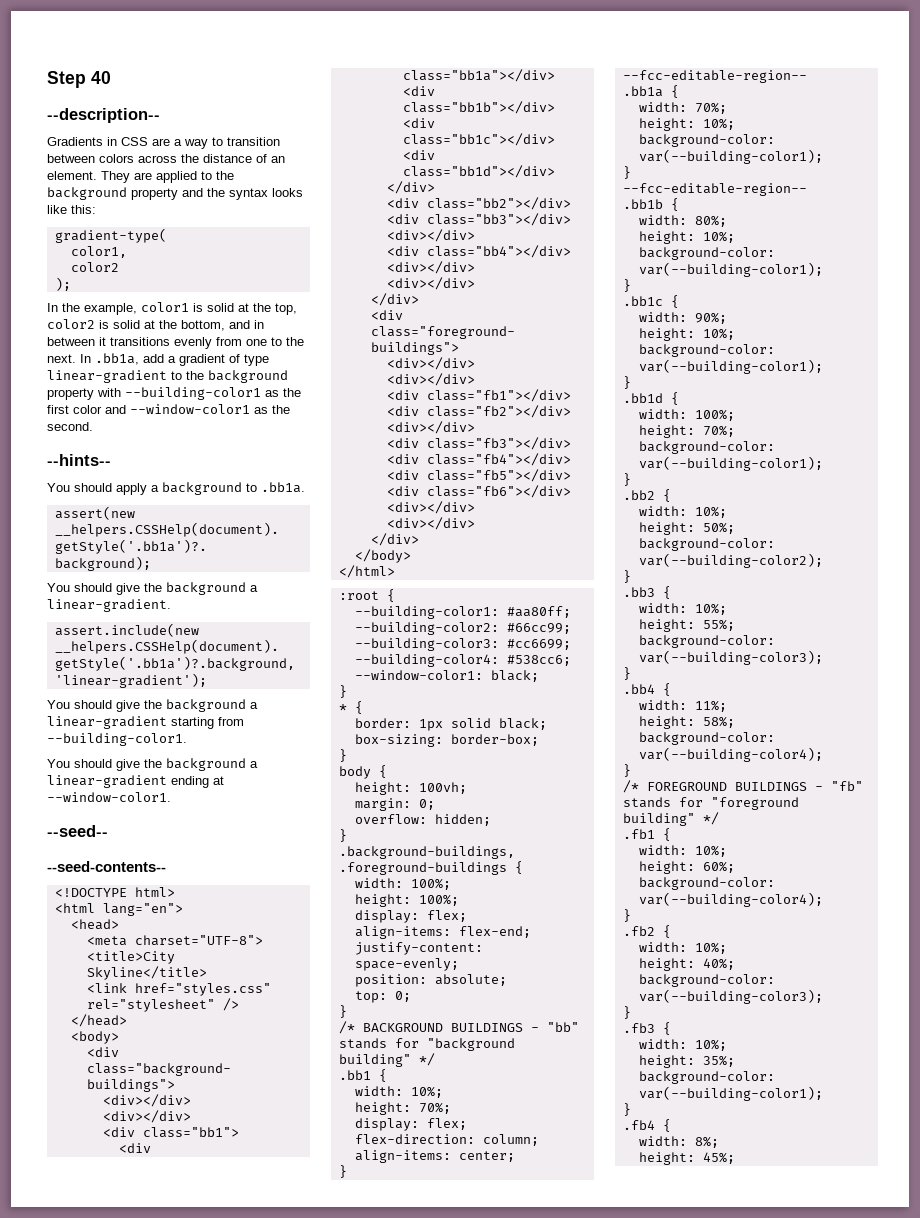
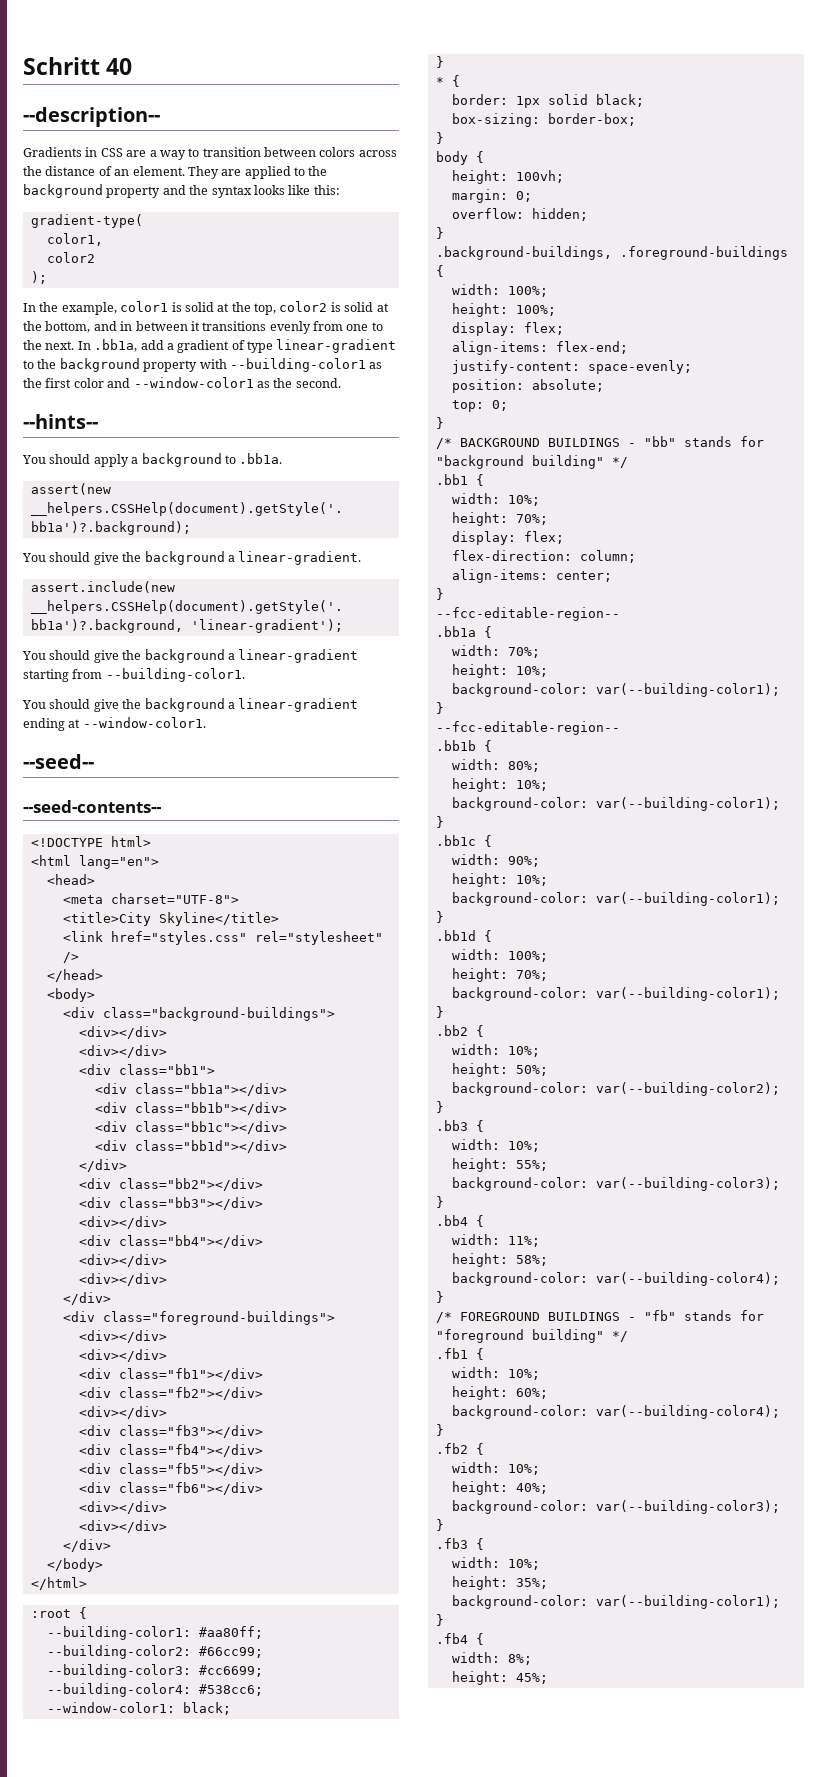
- Step 40
+ Schritt 40

